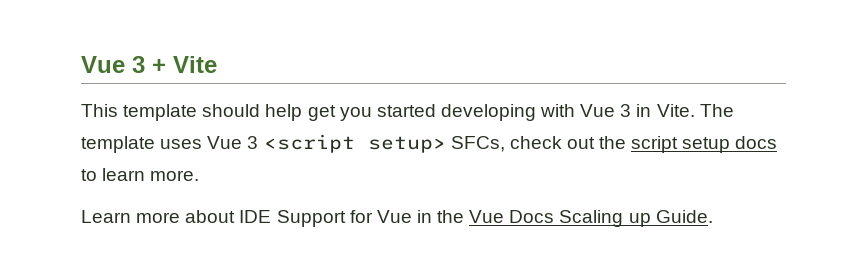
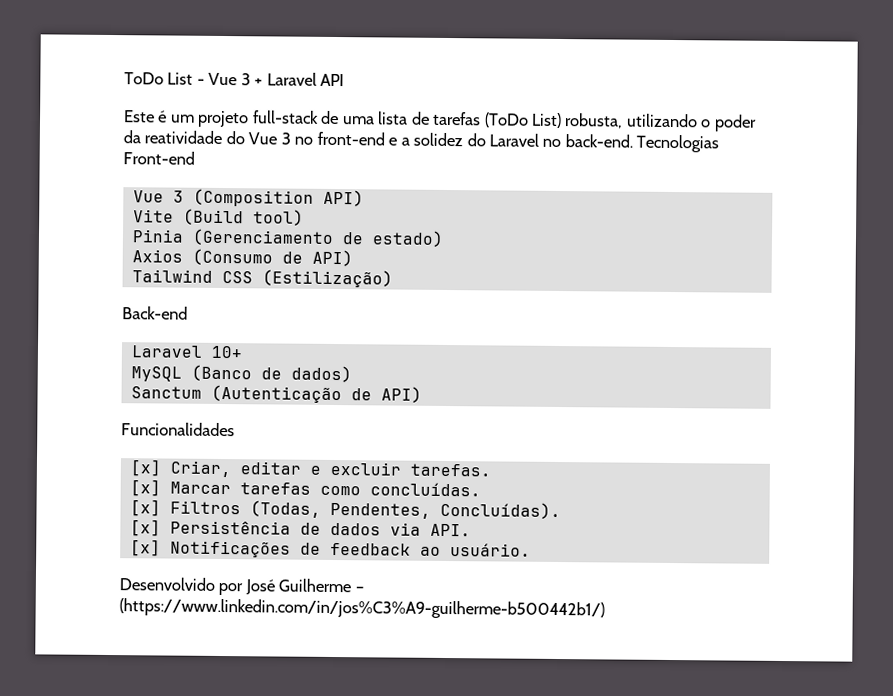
- Vue 3 + Vite
- This template should help get you started developing with Vue 3 in Vite. The template uses Vue 3 <script setup> SFCs, check out the script setup docs to learn more.
- Learn more about IDE Support for Vue in the Vue Docs Scaling up Guide.
+ ToDo List - Vue 3 + Laravel API
+ Este é um projeto full-stack de uma lista de tarefas (ToDo List) robusta, utilizando o poder da reatividade do Vue 3 no front-end e a solidez do Laravel no back-end. Tecnologias Front-end
+ Vue 3 (Composition API)
+ Vite (Build tool)
+ Pinia (Gerenciamento de estado)
+ Axios (Consumo de API)
+ Tailwind CSS (Estilização)
+ Back-end
+ Laravel 10+
+ MySQL (Banco de dados)
+ Sanctum (Autenticação de API)
+ Funcionalidades
+ [x] Criar, editar e excluir tarefas.
+ [x] Marcar tarefas como concluídas.
+ [x] Filtros (Todas, Pendentes, Concluídas).
+ [x] Persistência de dados via API.
+ [x] Notificações de feedback ao usuário.
+ Desenvolvido por José Guilherme – (https://www.linkedin.com/in/jos%C3%A9-guilherme-b500442b1/)

